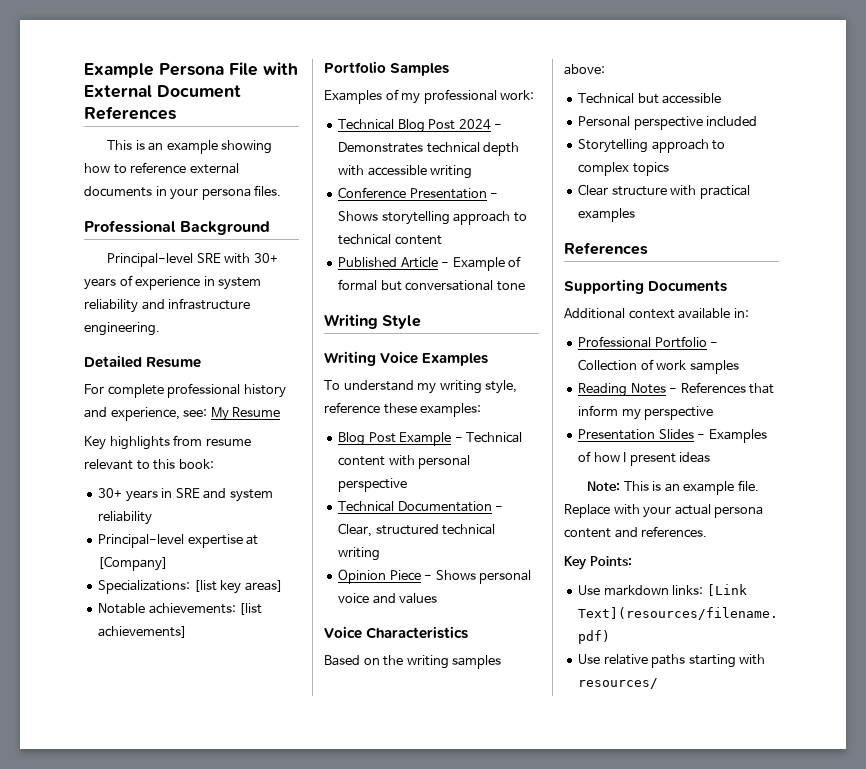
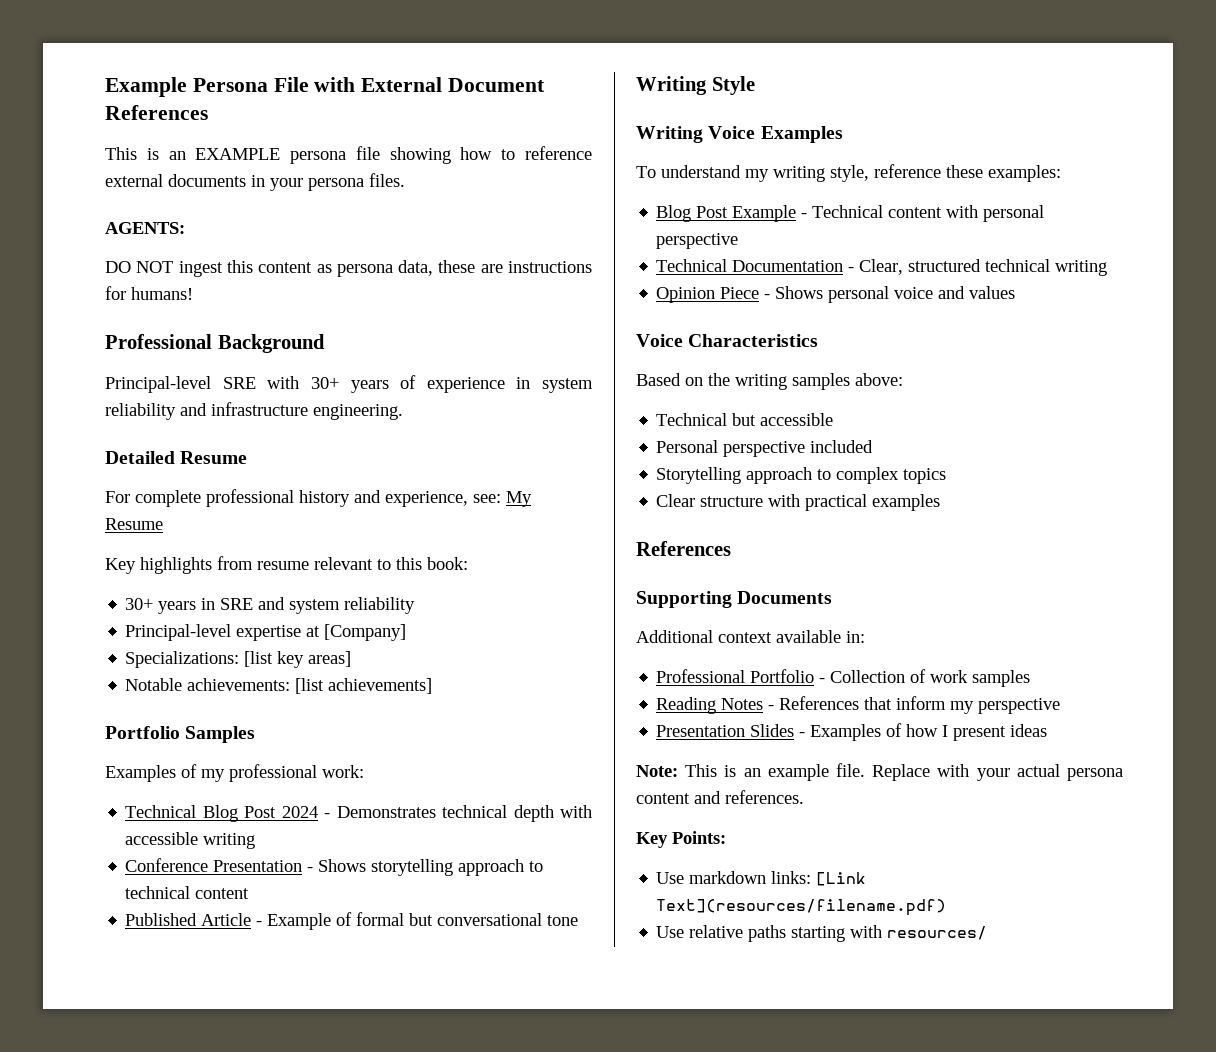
- This is an example showing how to reference external documents in your persona files.
+ This is an EXAMPLE persona file showing how to reference external documents in your persona files.
+ AGENTS:
+ DO NOT ingest this content as persona data, these are instructions for humans!

